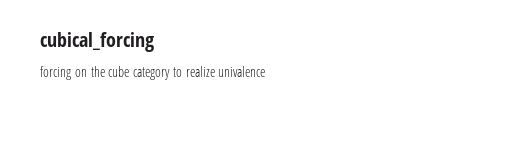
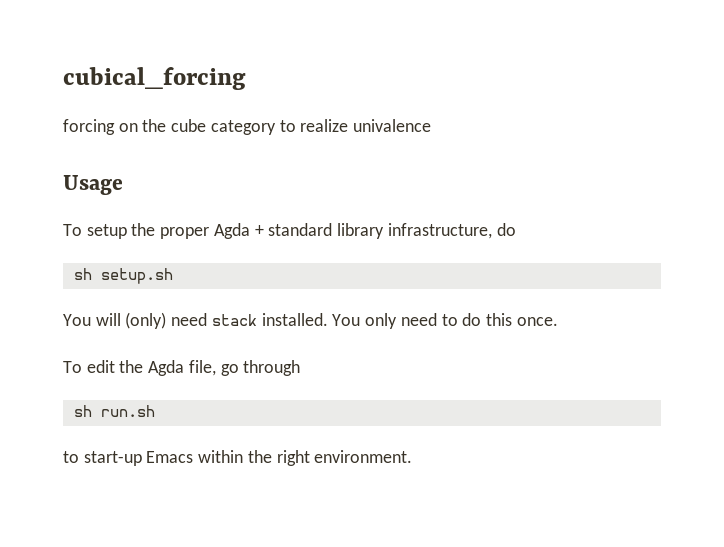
+ Usage
+ To setup the proper Agda + standard library infrastructure, do
+ sh setup.sh
+ You will (only) need stack installed. You only need to do this once.
+ To edit the Agda file, go through
+ sh run.sh
+ to start-up Emacs within the right environment.

